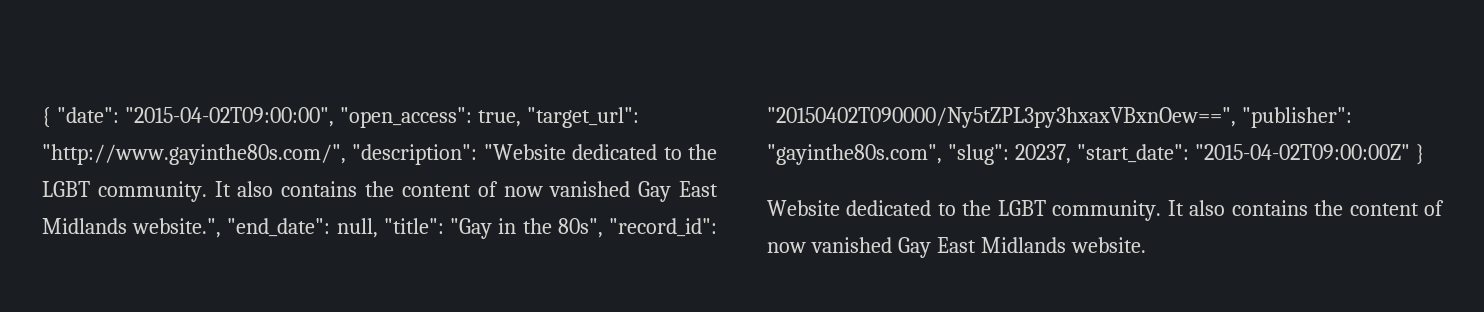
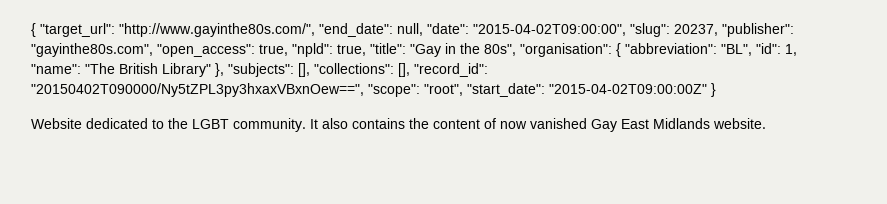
- { "date": "2015-04-02T09:00:00", "open_access": true, "target_url": "http://www.gayinthe80s.com/", "description": "Website dedicated to the LGBT community. It also contains the content of now vanished Gay East Midlands website.", "end_date": null, "title": "Gay in the 80s", "record_id": "20150402T090000/Ny5tZPL3py3hxaxVBxnOew==", "publisher": "gayinthe80s.com", "slug": 20237, "start_date": "2015-04-02T09:00:00Z" }
+ { "target_url": "http://www.gayinthe80s.com/", "end_date": null, "date": "2015-04-02T09:00:00", "slug": 20237, "publisher": "gayinthe80s.com", "open_access": true, "npld": true, "title": "Gay in the 80s", "organisation": { "abbreviation": "BL", "id": 1, "name": "The British Library" }, "subjects": [], "collections": [], "record_id": "20150402T090000/Ny5tZPL3py3hxaxVBxnOew==", "scope": "root", "start_date": "2015-04-02T09:00:00Z" }

